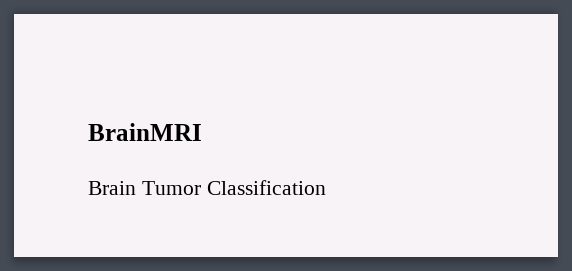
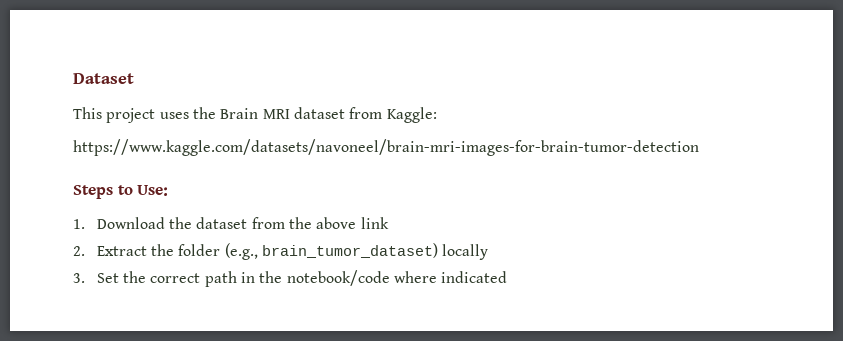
- BrainMRI
- Brain Tumor Classification
+ Dataset
+ This project uses the Brain MRI dataset from Kaggle:
+ https://www.kaggle.com/datasets/navoneel/brain-mri-images-for-brain-tumor-detection
+ Steps to Use:
+ 1. Download the dataset from the above link
+ 2. Extract the folder (e.g., brain_tumor_dataset) locally
+ 3. Set the correct path in the notebook/code where indicated

